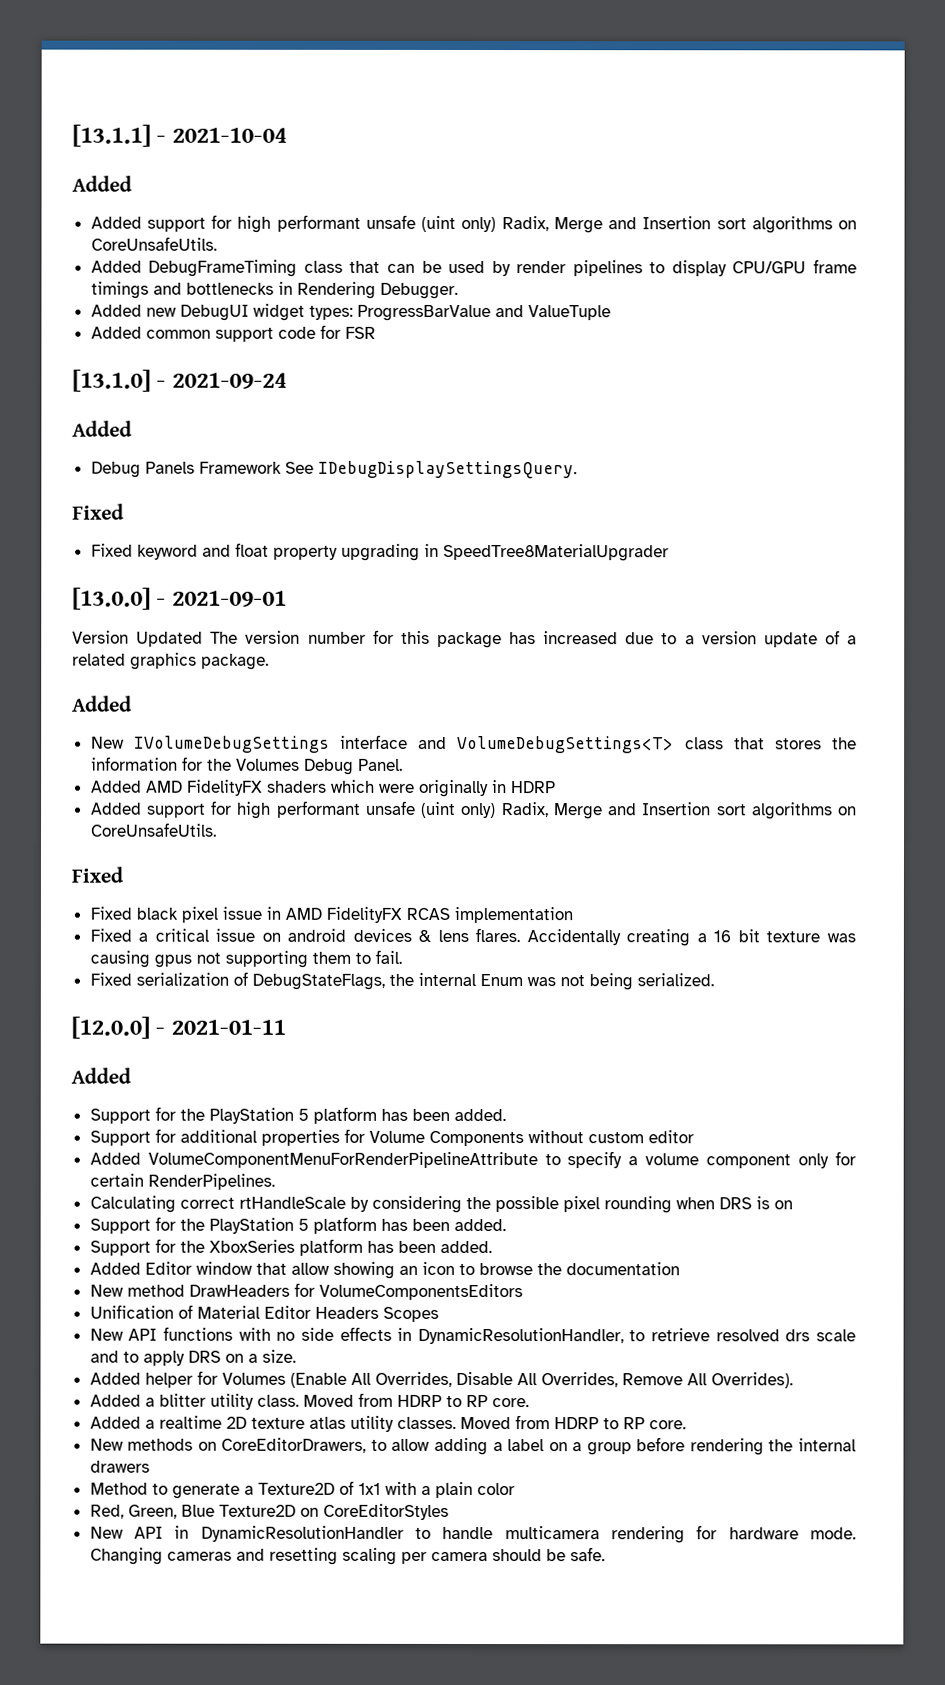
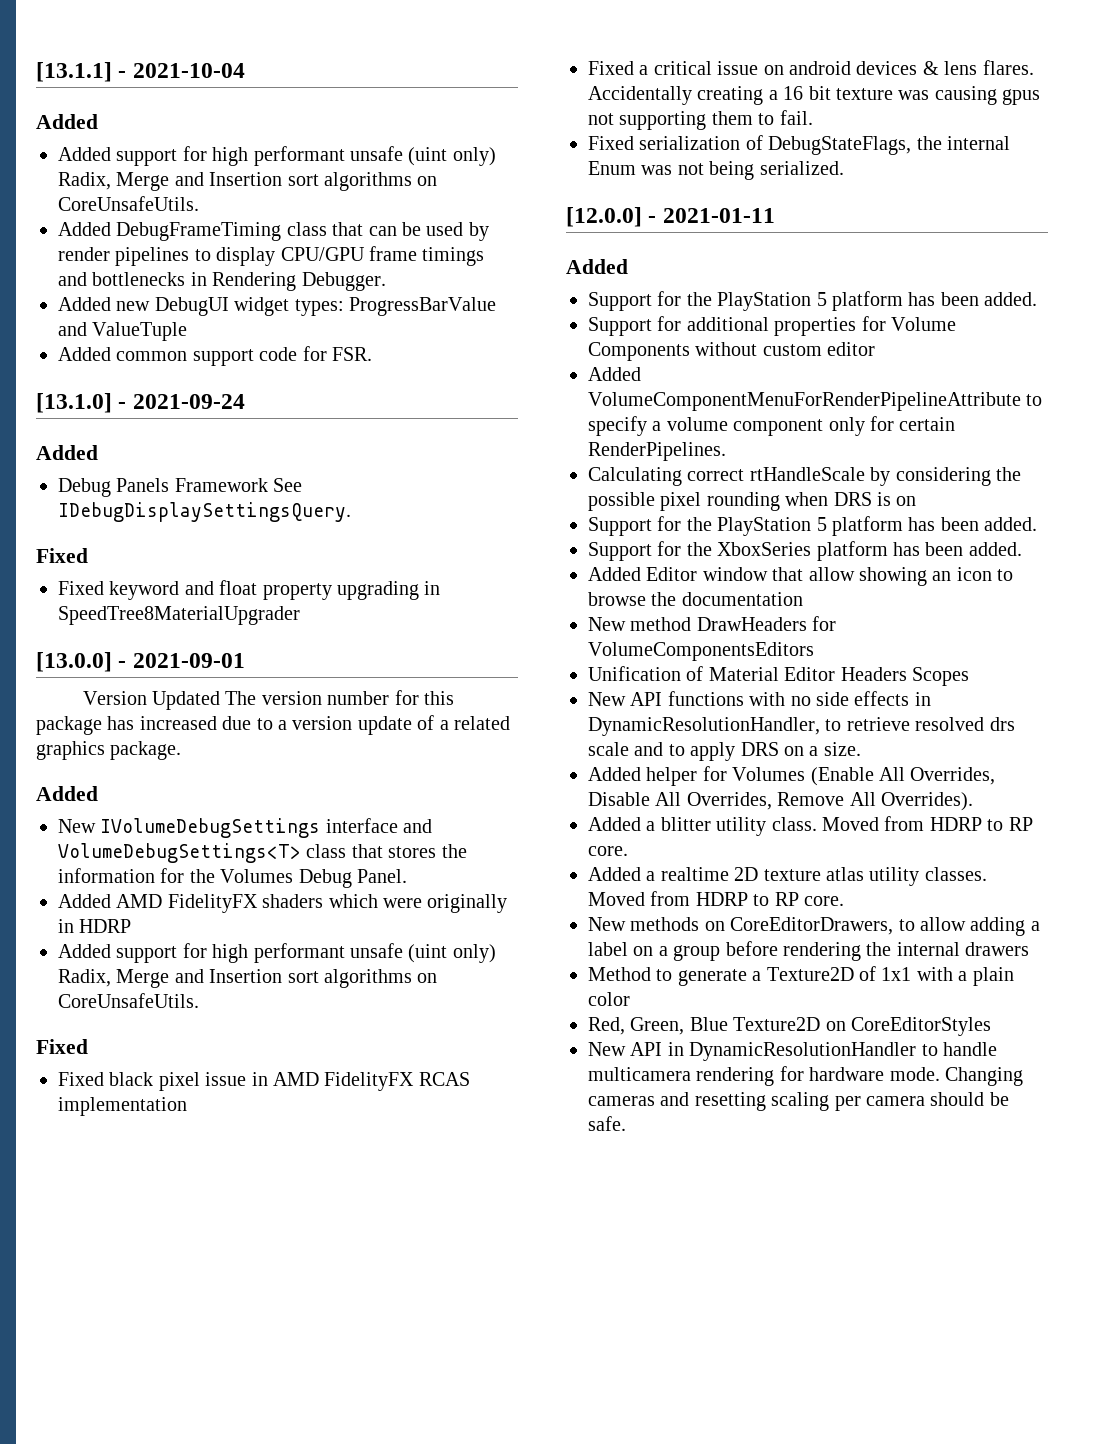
- Added common support code for FSR
+ Added common support code for FSR.

